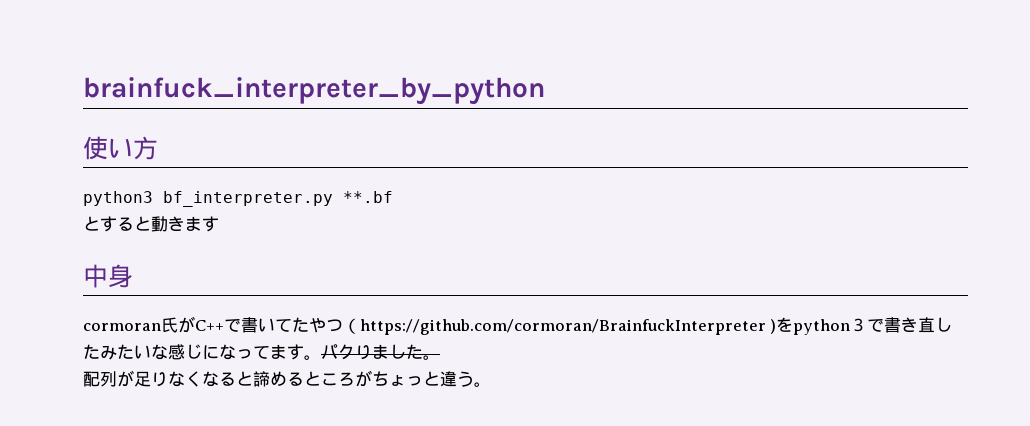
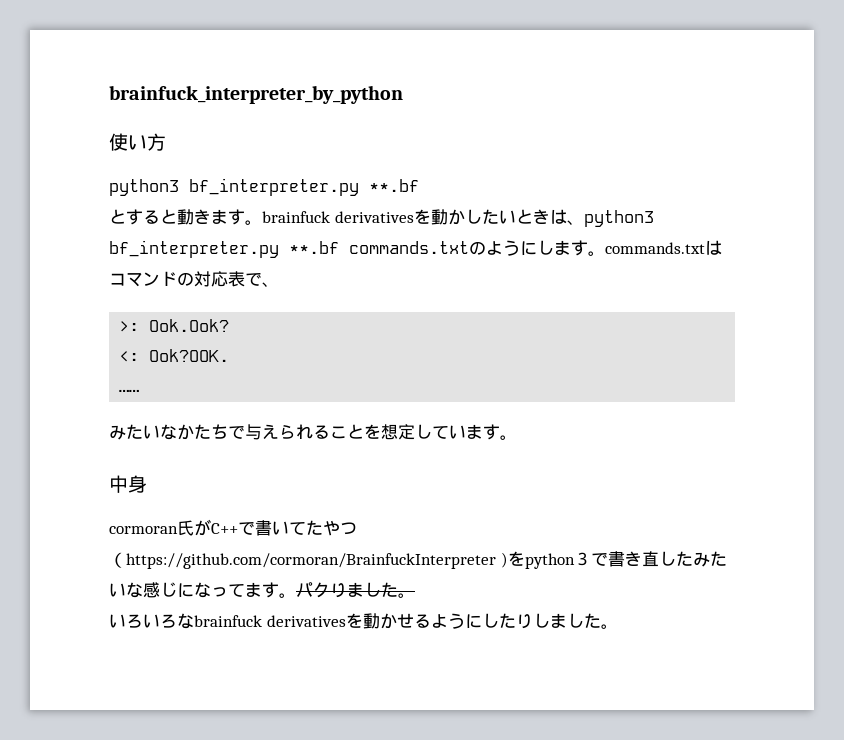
- とすると動きます
+ とすると動きます。brainfuck derivativesを動かしたいときは、python3 bf_interpreter.py **.bf commands.txtのようにします。commands.txtはコマンドの対応表で、
+ >: Ook.Ook?
+ <: Ook?OOK.
+ ……
+ みたいなかたちで与えられることを想定しています。
- 配列が足りなくなると諦めるところがちょっと違う。
+ いろいろなbrainfuck derivativesを動かせるようにしたりしました。

